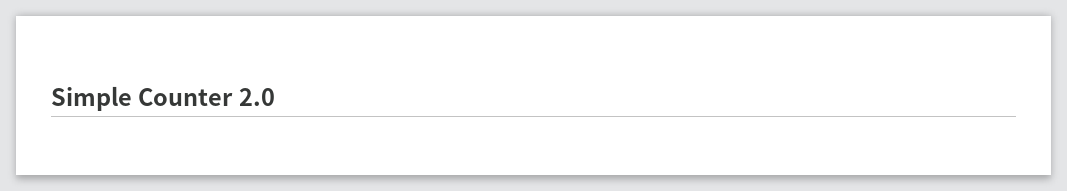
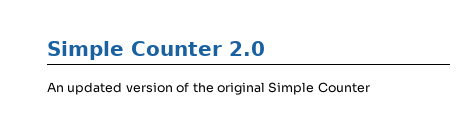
+ An updated version of the original Simple Counter

